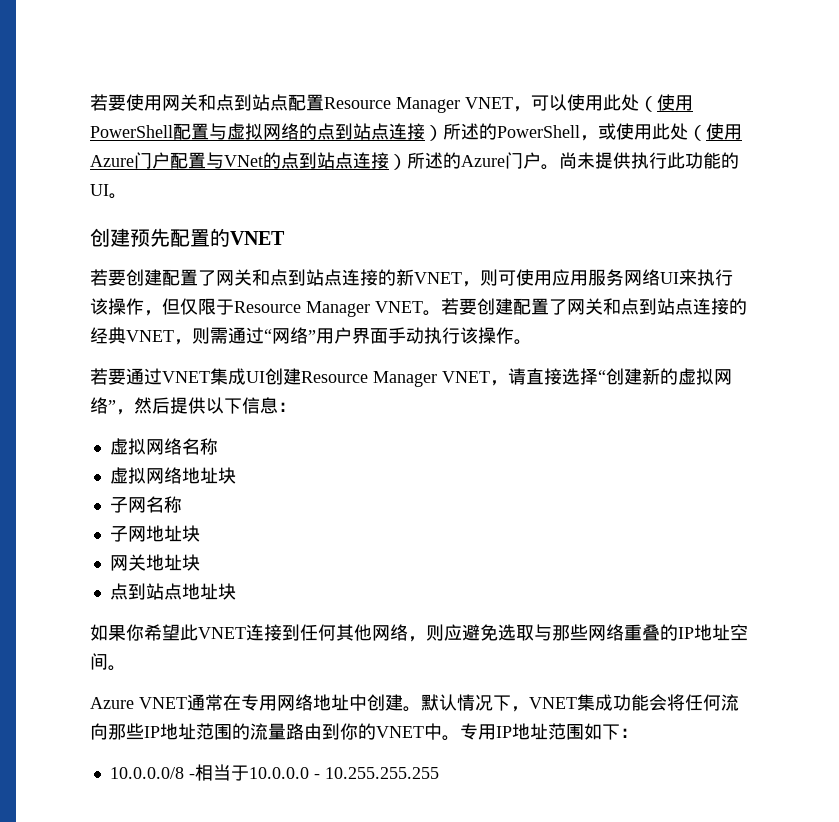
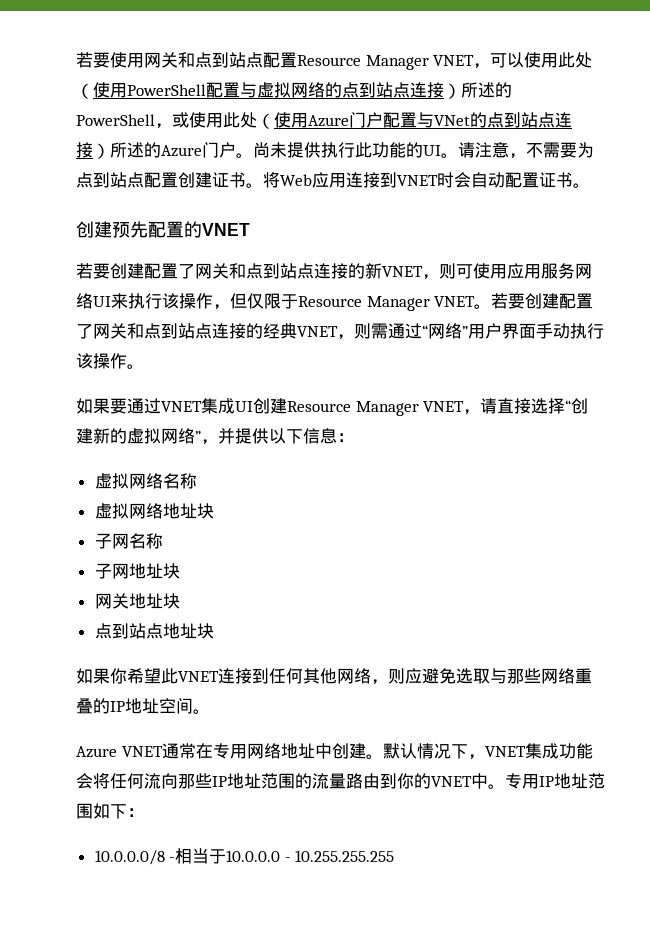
+ 请注意，不需要为点到站点配置创建证书。将Web应用连接到VNET时会自动配置证书。
- 若要通过VNET集成UI创建Resource Manager VNET，请直接选择“创建新的虚拟网络”，然后提供以下信息：
+ 如果要通过VNET集成UI创建Resource Manager VNET，请直接选择“创建新的虚拟网络”，并提供以下信息：

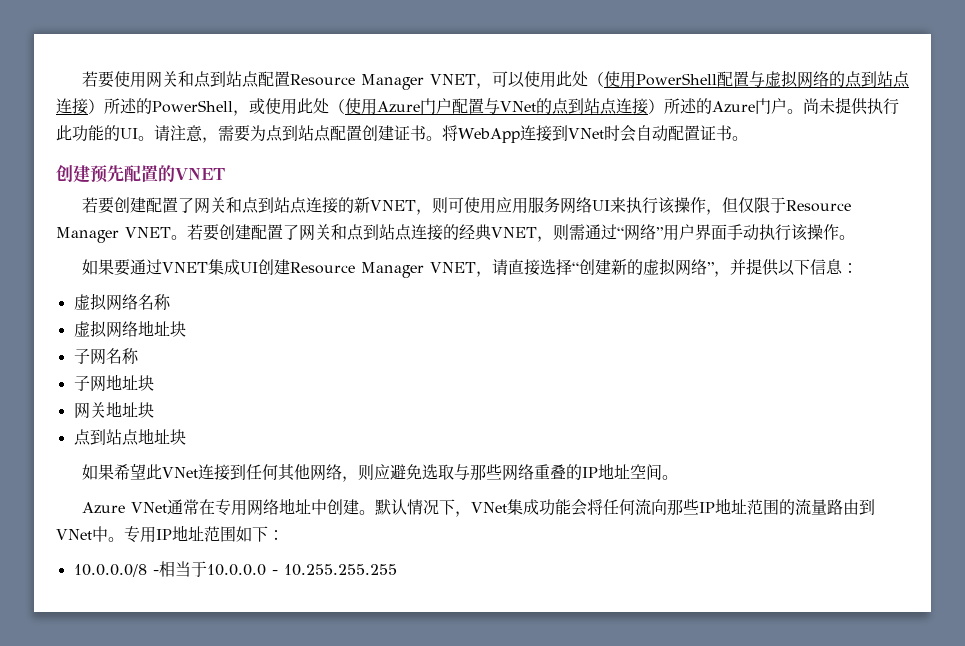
- 请注意，不需要为点到站点配置创建证书。
+ 请注意，需要为点到站点配置创建证书。
- 将Web应用连接到VNET时会自动配置证书。
+ 将WebApp连接到VNet时会自动配置证书。
- 如果你希望此VNET连接到任何其他网络，则应避免选取与那些网络重叠的IP地址空间。
+ 如果希望此VNet连接到任何其他网络，则应避免选取与那些网络重叠的IP地址空间。
- Azure VNET通常在专用网络地址中创建。
+ Azure VNet通常在专用网络地址中创建。
- 默认情况下，VNET集成功能会将任何流向那些IP地址范围的流量路由到你的VNET中。
+ 默认情况下，VNet集成功能会将任何流向那些IP地址范围的流量路由到VNet中。

